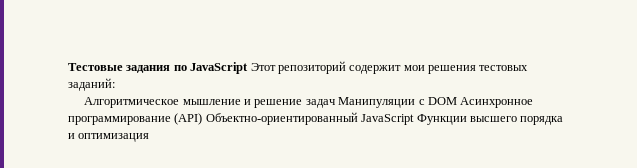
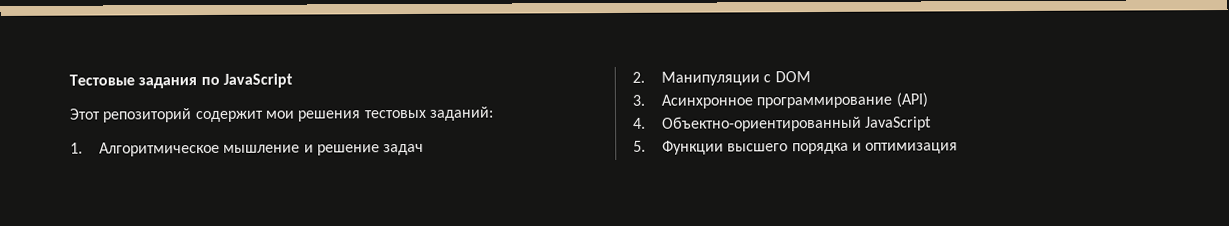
- Тестовые задания по JavaScript Этот репозиторий содержит мои решения тестовых заданий:
+ Тестовые задания по JavaScript
+ Этот репозиторий содержит мои решения тестовых заданий:
- Алгоритмическое мышление и решение задач Манипуляции с DOM Асинхронное программирование (API) Объектно-ориентированный JavaScript Функции высшего порядка и оптимизация
+ 1. Алгоритмическое мышление и решение задач
+ 2. Манипуляции с DOM
+ 3. Асинхронное программирование (API)
+ 4. Объектно-ориентированный JavaScript
+ 5. Функции высшего порядка и оптимизация

